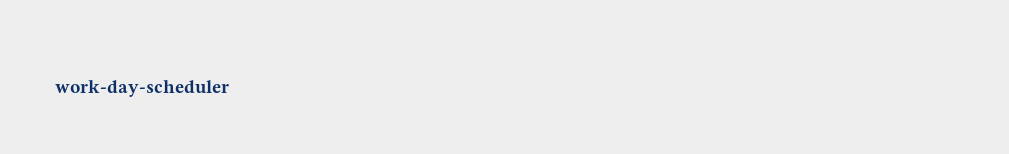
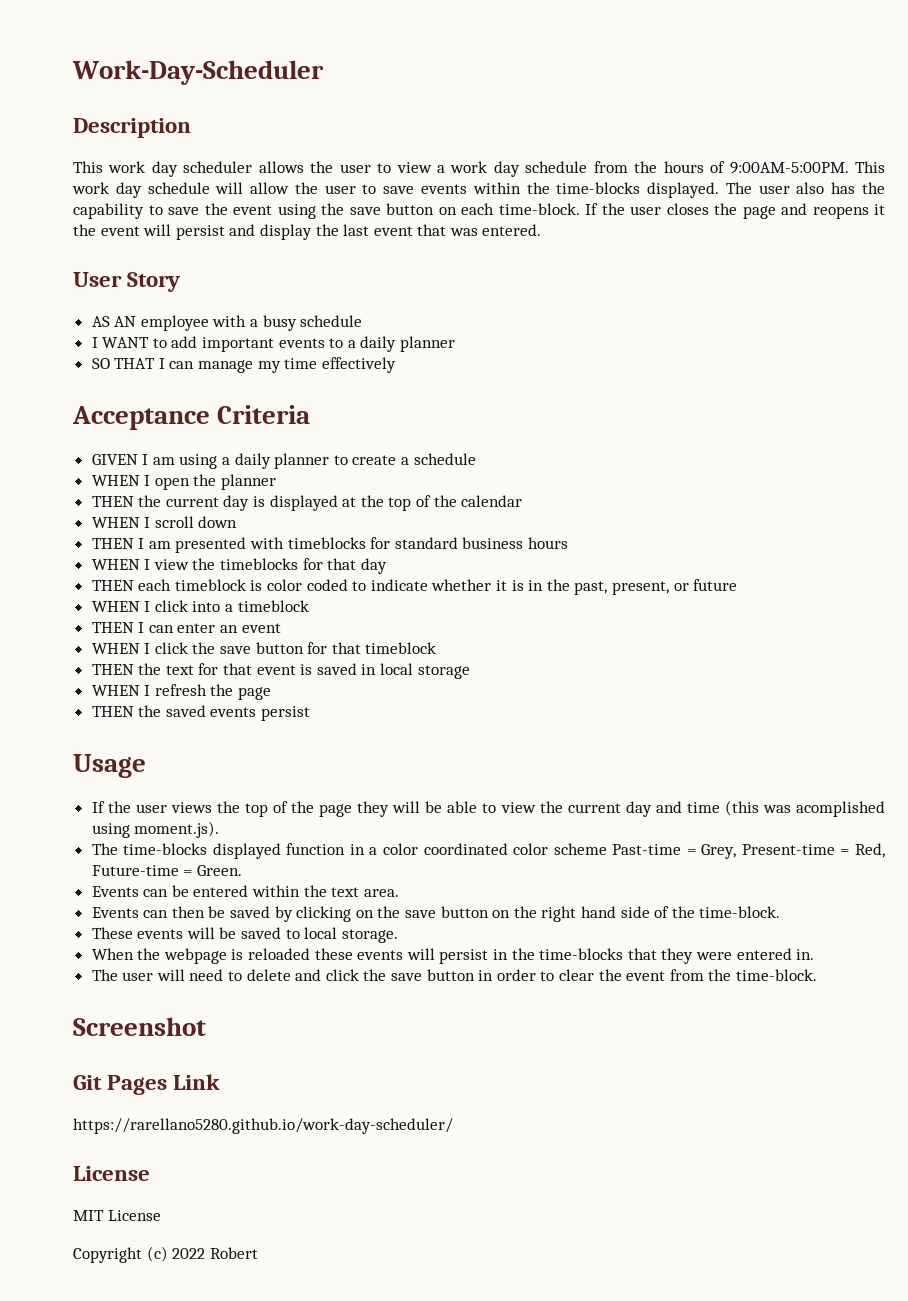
- work-day-scheduler
+ Work-Day-Scheduler
+ Description
+ This work day scheduler allows the user to view a work day schedule from the hours of 9:00AM-5:00PM. This work day schedule will allow the user to save events within the time-blocks displayed. The user also has the capability to save the event using the save button on each time-block. If the user closes the page and reopens it the event will persist and display the last event that was entered.
+ User Story
+ AS AN employee with a busy schedule
+ I WANT to add important events to a daily planner
+ SO THAT I can manage my time effectively
+ Acceptance Criteria
+ GIVEN I am using a daily planner to create a schedule
+ WHEN I open the planner
+ THEN the current day is displayed at the top of the calendar
+ WHEN I scroll down
+ THEN I am presented with timeblocks for standard business hours
+ WHEN I view the timeblocks for that day
+ THEN each timeblock is color coded to indicate whether it is in the past, present, or future
+ WHEN I click into a timeblock
+ THEN I can enter an event
+ WHEN I click the save button for that timeblock
+ THEN the text for that event is saved in local storage
+ WHEN I refresh the page
+ THEN the saved events persist
+ Usage
+ If the user views the top of the page they will be able to view the current day and time (this was acomplished using moment.js).
+ The time-blocks displayed function in a color coordinated color scheme Past-time = Grey, Present-time = Red, Future-time = Green.
+ Events can be entered within the text area.
+ Events can then be saved by clicking on the save button on the right hand side of the time-block.
+ These events will be saved to local storage.
+ When the webpage is reloaded these events will persist in the time-blocks that they were entered in.
+ The user will need to delete and click the save button in order to clear the event from the time-block.
+ Screenshot
+ Git Pages Link
+ https://rarellano5280.github.io/work-day-scheduler/
+ License
+ MIT License
+ Copyright (c) 2022 Robert

